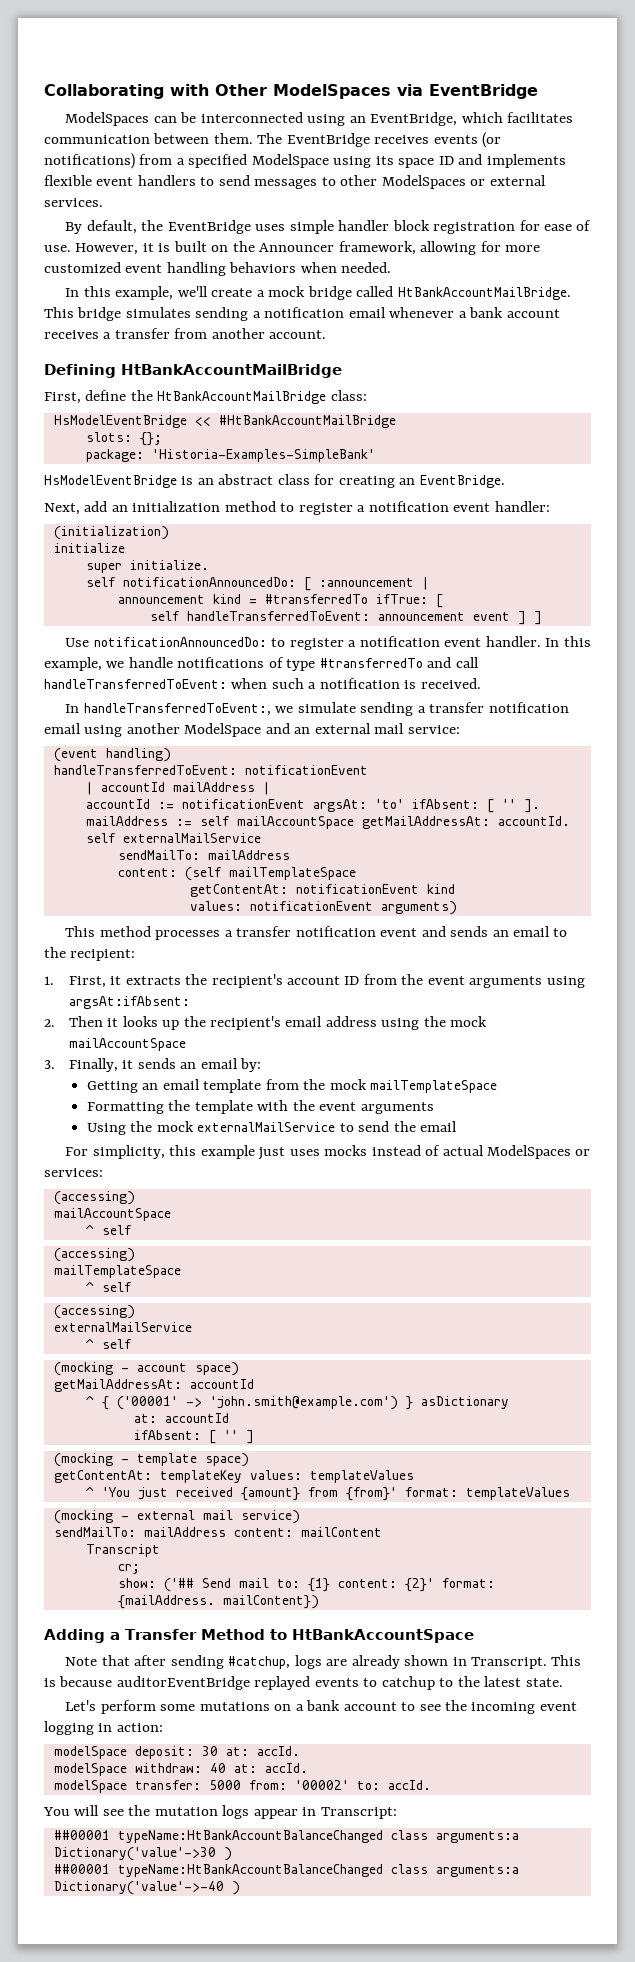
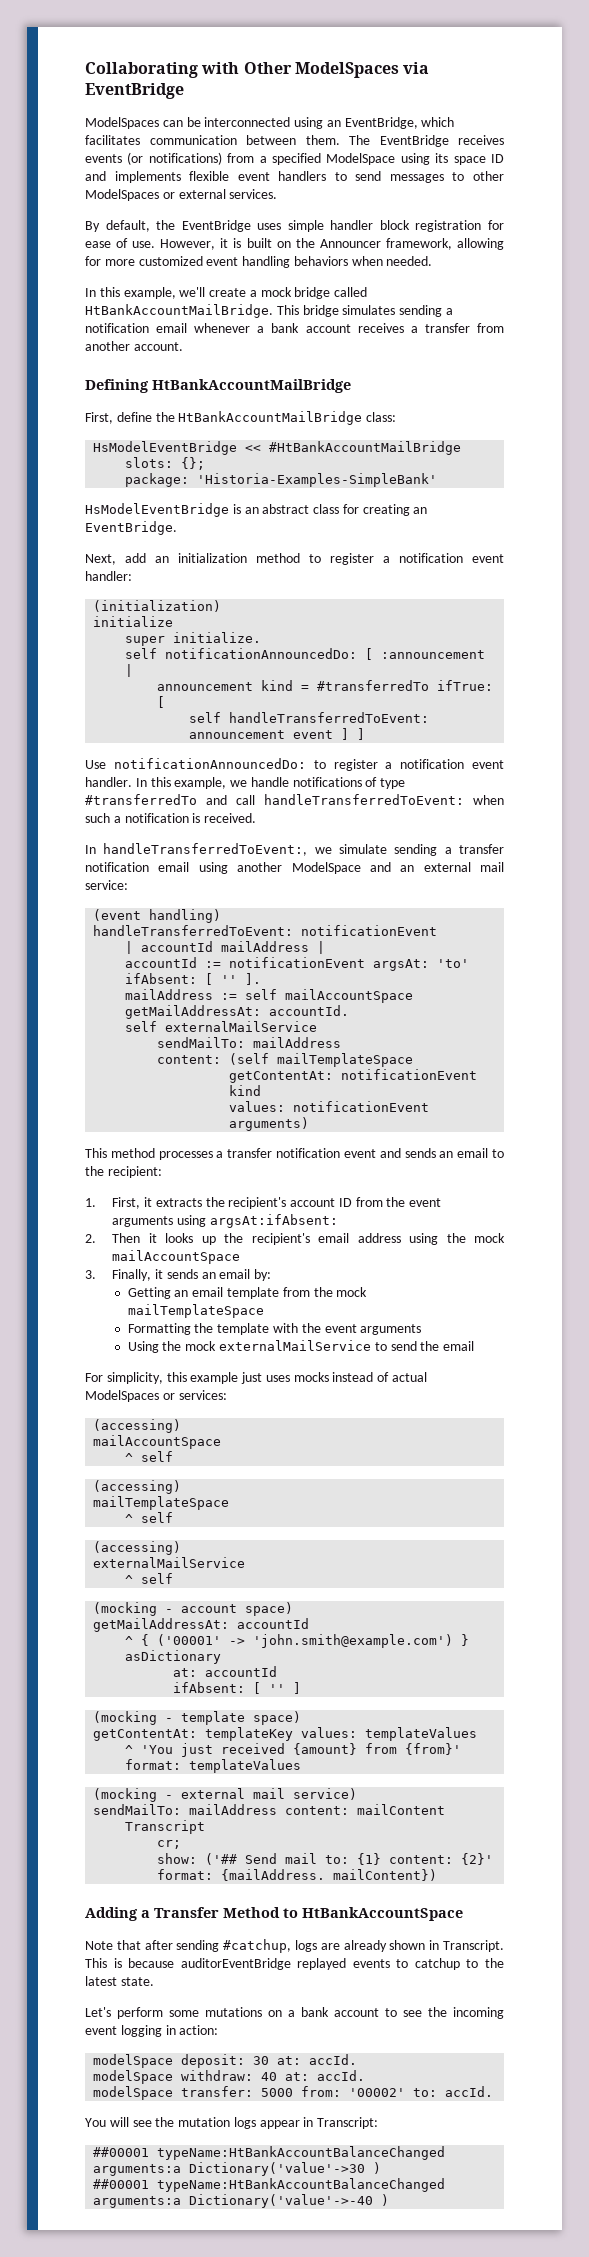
- ##00001 typeName:HtBankAccountBalanceChanged class arguments:a Dictionary('value'->30 )
+ ##00001 typeName:HtBankAccountBalanceChanged arguments:a Dictionary('value'->30 )
- ##00001 typeName:HtBankAccountBalanceChanged class arguments:a Dictionary('value'->-40 )
+ ##00001 typeName:HtBankAccountBalanceChanged arguments:a Dictionary('value'->-40 )

